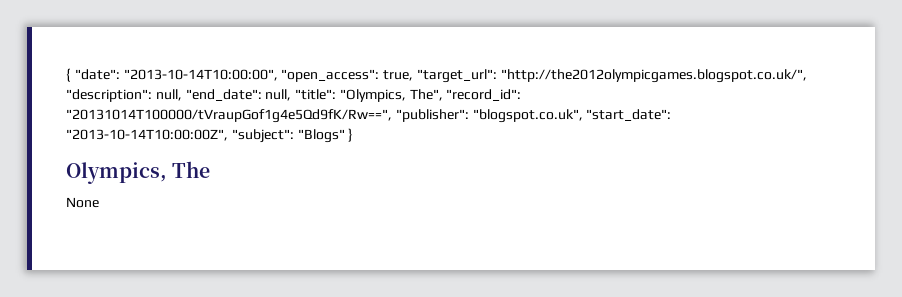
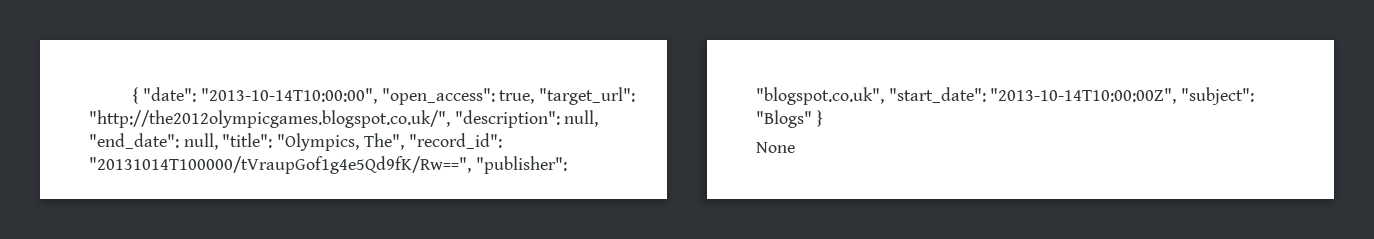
- Olympics, The

